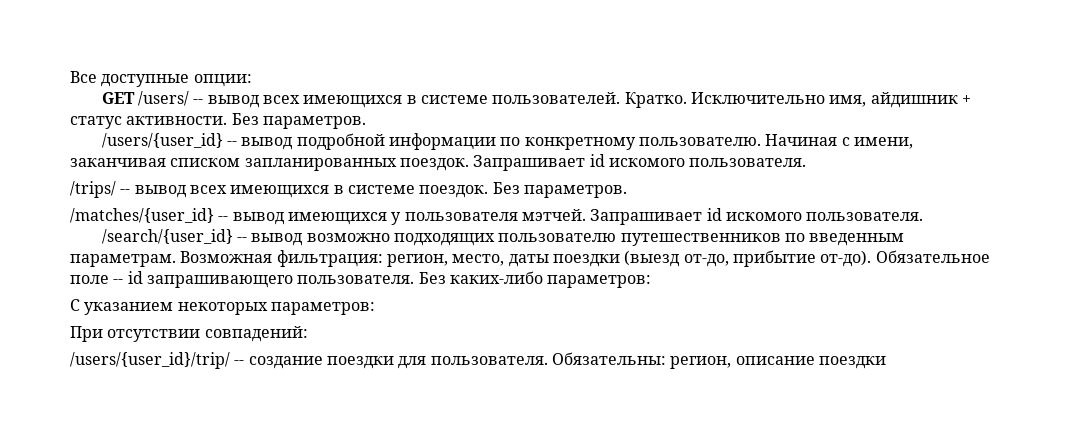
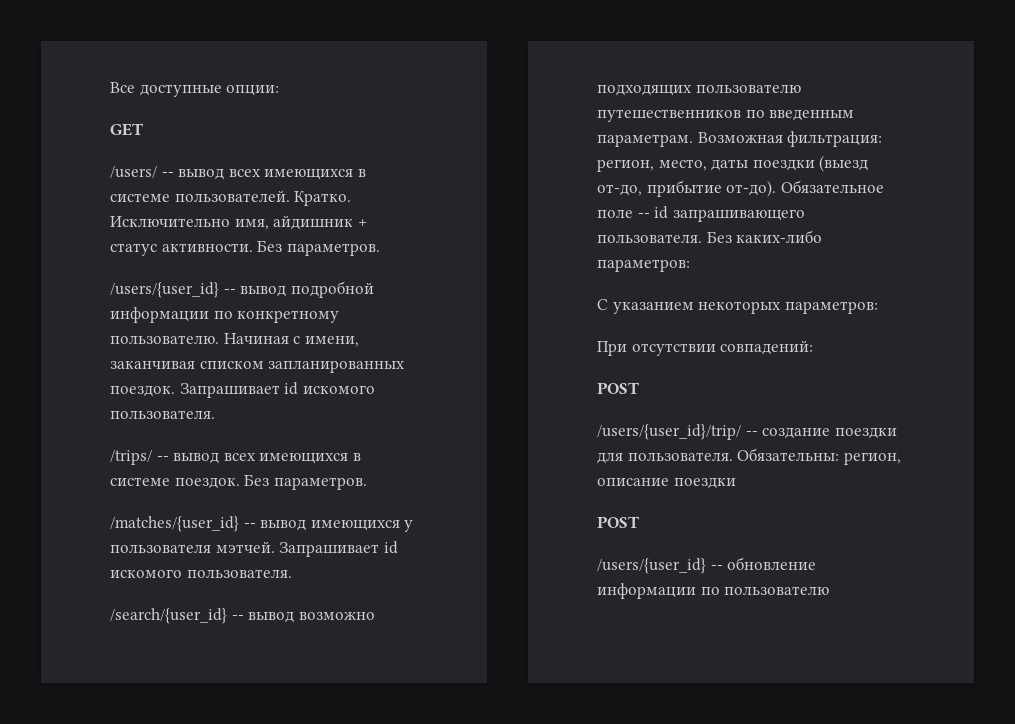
- GET /users/ -- вывод всех имеющихся в системе пользователей.
+ GET
+ /users/ -- вывод всех имеющихся в системе пользователей.
  При отсутствии совпадений:
+ POST
  Обязательны: регион, описание поездки
+ POST
+ /users/{user_id} -- обновление информации по пользователю

